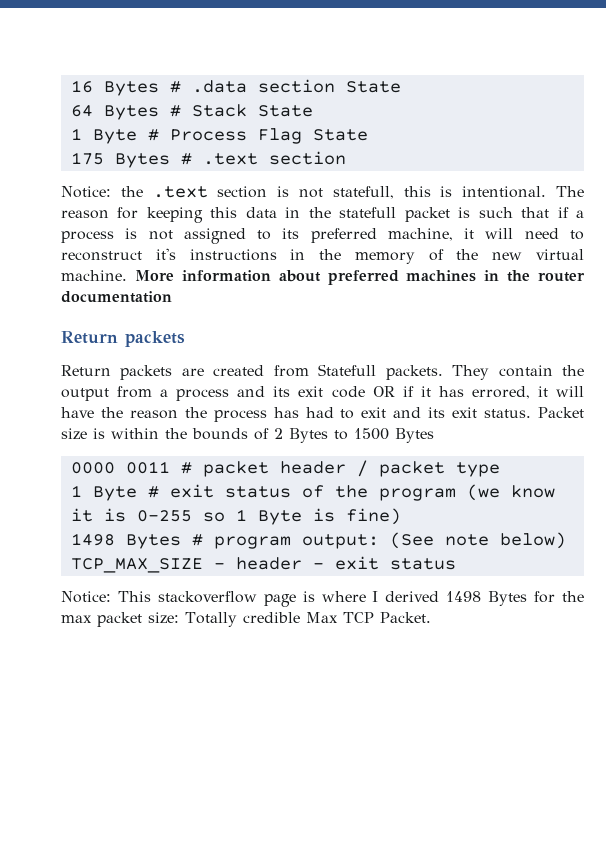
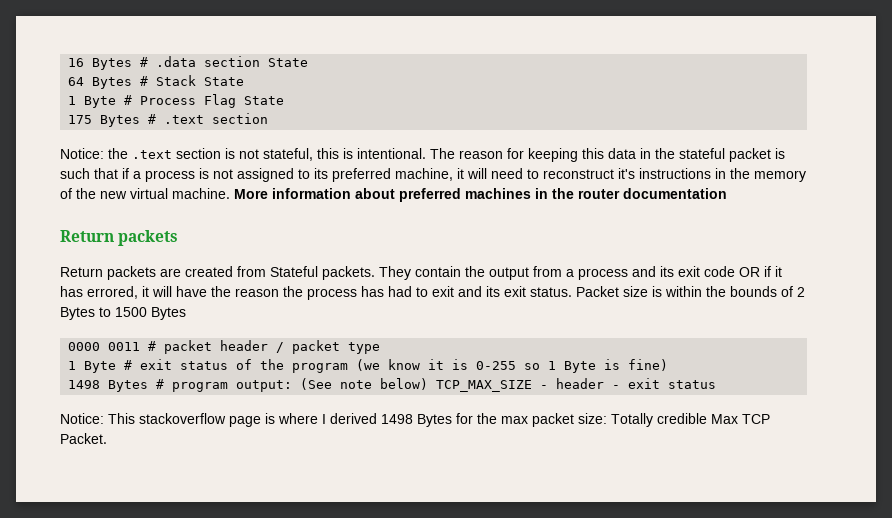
- Notice: the .text section is not statefull, this is intentional.
+ Notice: the .text section is not stateful, this is intentional.
- The reason for keeping this data in the statefull packet is such that if a process is not assigned to its preferred machine, it will need to reconstruct it's instructions in the memory of the new virtual machine.
+ The reason for keeping this data in the stateful packet is such that if a process is not assigned to its preferred machine, it will need to reconstruct it's instructions in the memory of the new virtual machine.
- Return packets are created from Statefull packets.
+ Return packets are created from Stateful packets.

